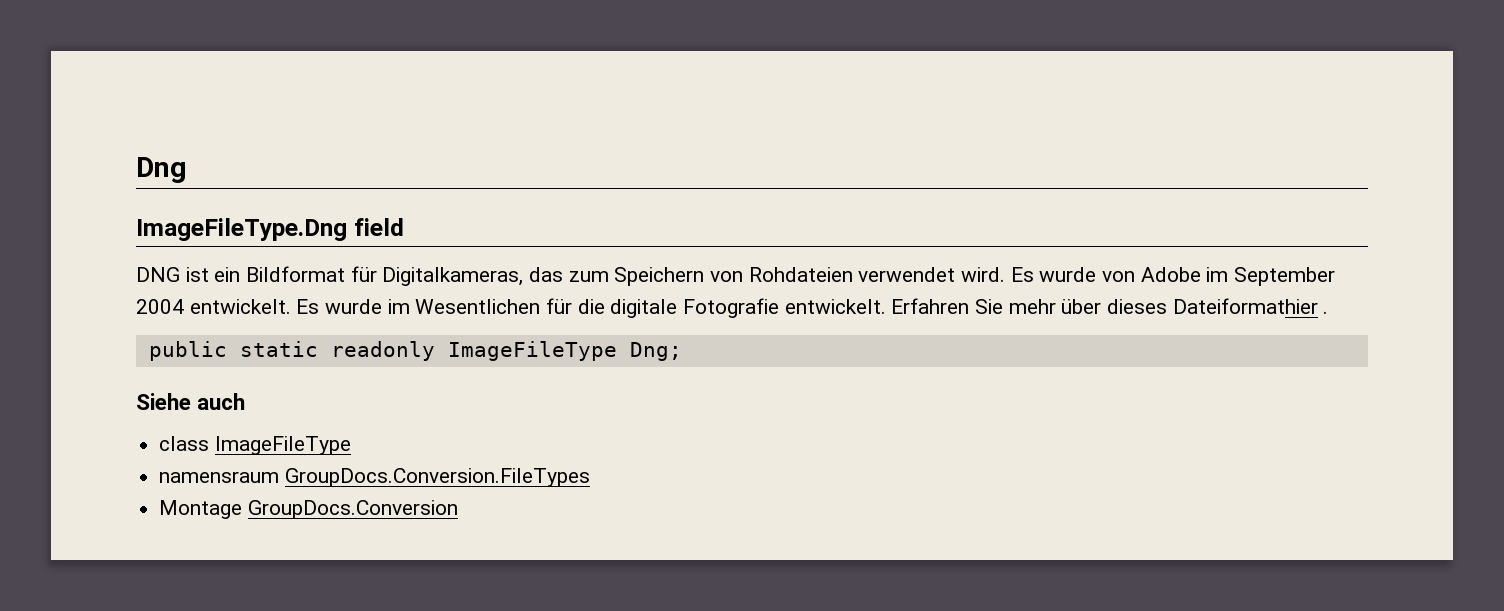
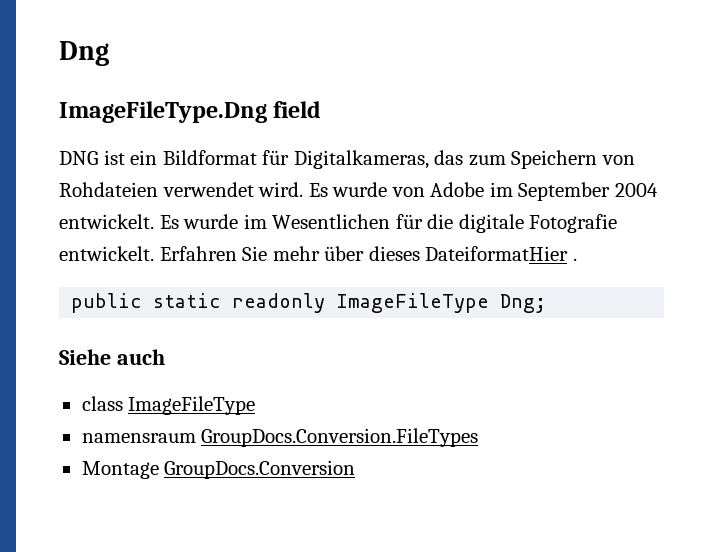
- Erfahren Sie mehr über dieses Dateiformathier .
+ Erfahren Sie mehr über dieses DateiformatHier .

